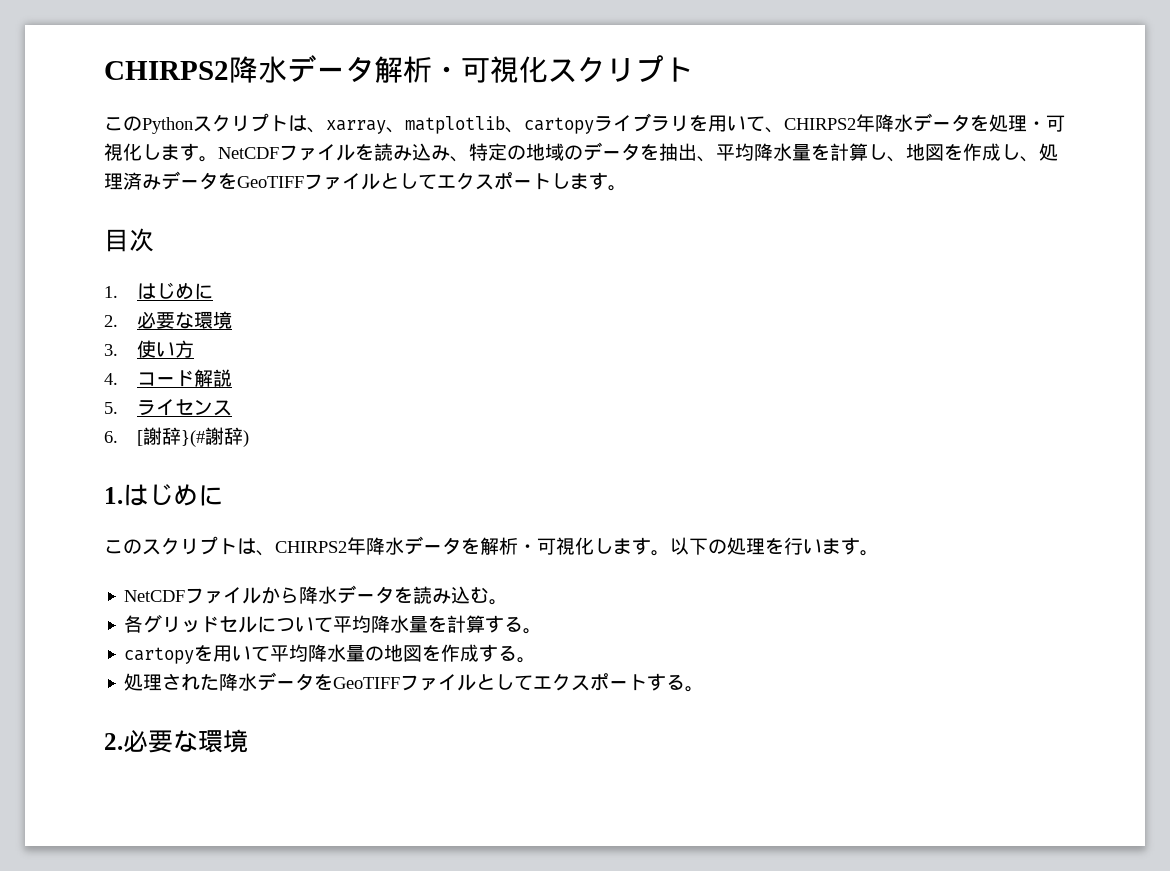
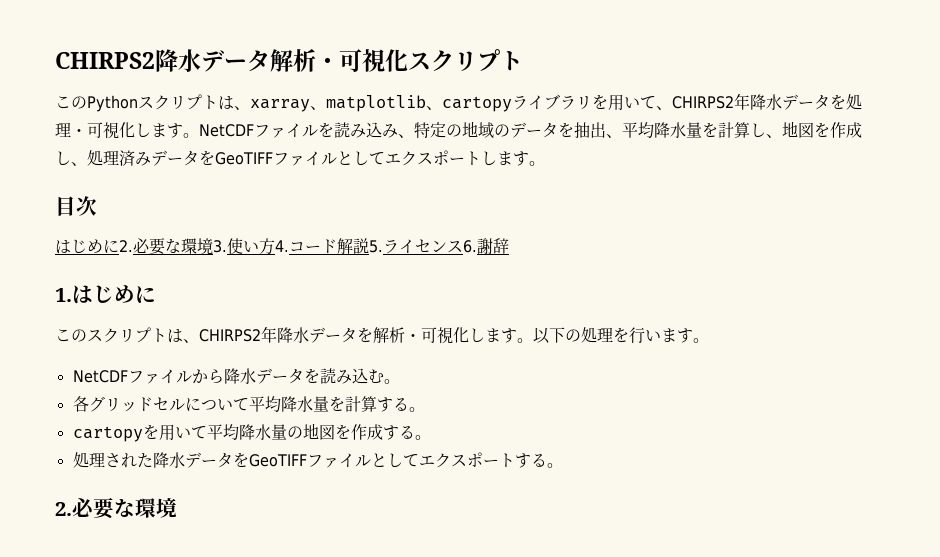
  目次
- 1.はじめに
- 2.必要な環境
- 3.使い方
- 4.コード解説
- 5.ライセンス
- 6. [謝辞}(#謝辞)
+ はじめに2.必要な環境3.使い方4.コード解説5.ライセンス6.謝辞

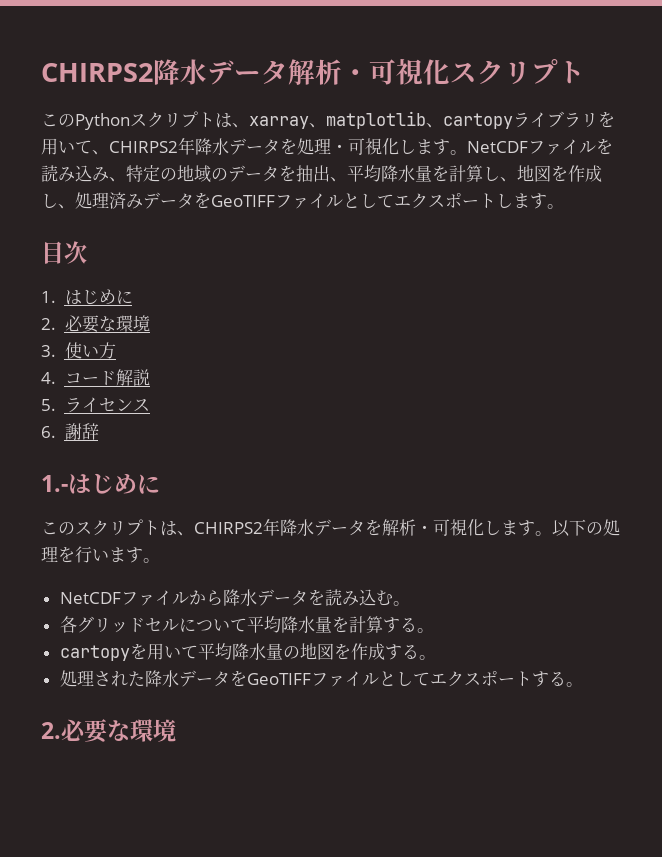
- はじめに2.必要な環境3.使い方4.コード解説5.ライセンス6.謝辞
+ 1.はじめに
+ 2.必要な環境
+ 3.使い方
+ 4.コード解説
+ 5.ライセンス
+ 6.謝辞
- 1.はじめに
+ 1.-はじめに

